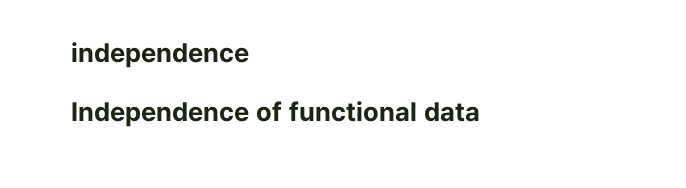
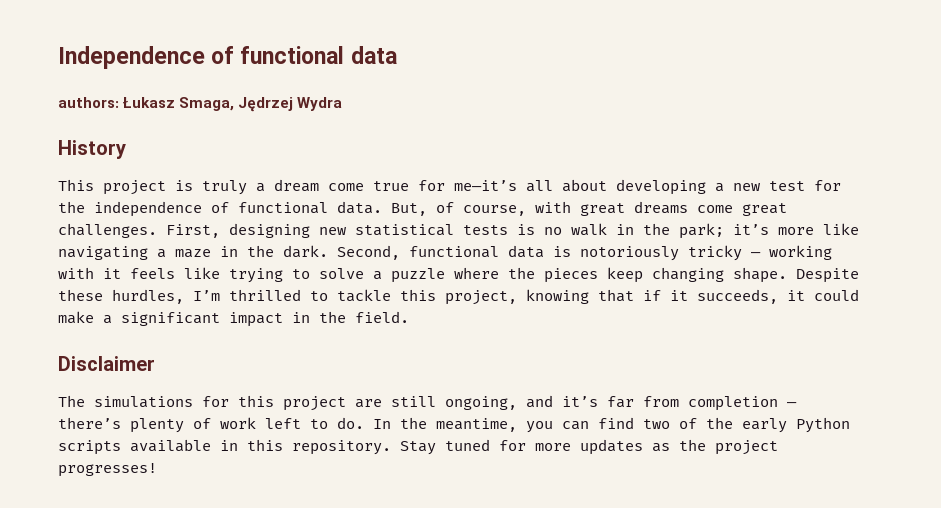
- independence
+ authors: Łukasz Smaga, Jędrzej Wydra
+ History
+ This project is truly a dream come true for me—it’s all about developing a new test for the independence of functional data. But, of course, with great dreams come great challenges. First, designing new statistical tests is no walk in the park; it’s more like navigating a maze in the dark. Second, functional data is notoriously tricky — working with it feels like trying to solve a puzzle where the pieces keep changing shape. Despite these hurdles, I’m thrilled to tackle this project, knowing that if it succeeds, it could make a significant impact in the field.
+ Disclaimer
+ The simulations for this project are still ongoing, and it’s far from completion — there’s plenty of work left to do. In the meantime, you can find two of the early Python scripts available in this repository. Stay tuned for more updates as the project progresses!

